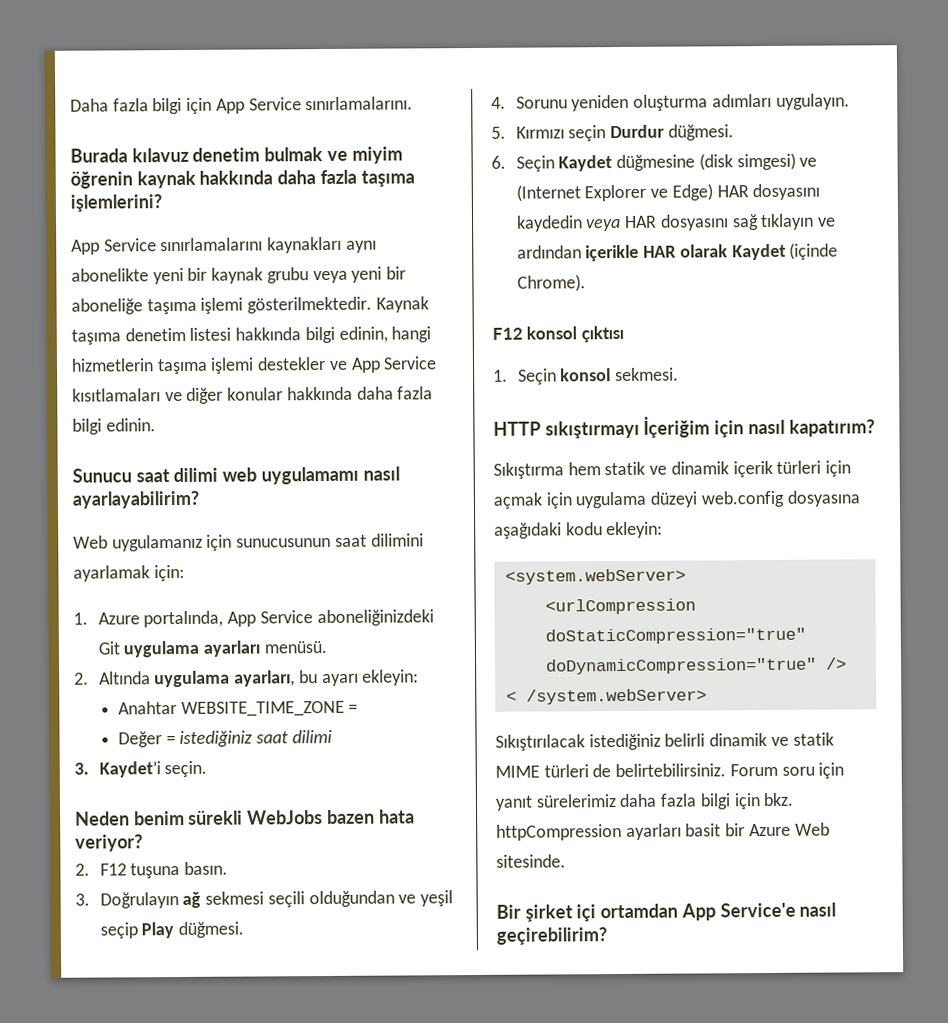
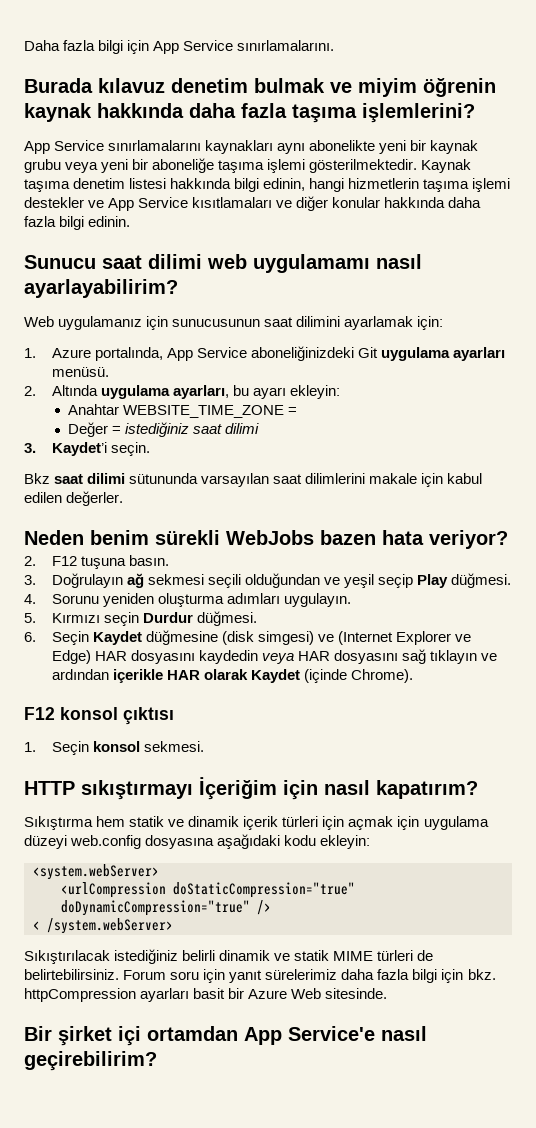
+ Bkz saat dilimi sütununda varsayılan saat dilimlerini makale için kabul edilen değerler.

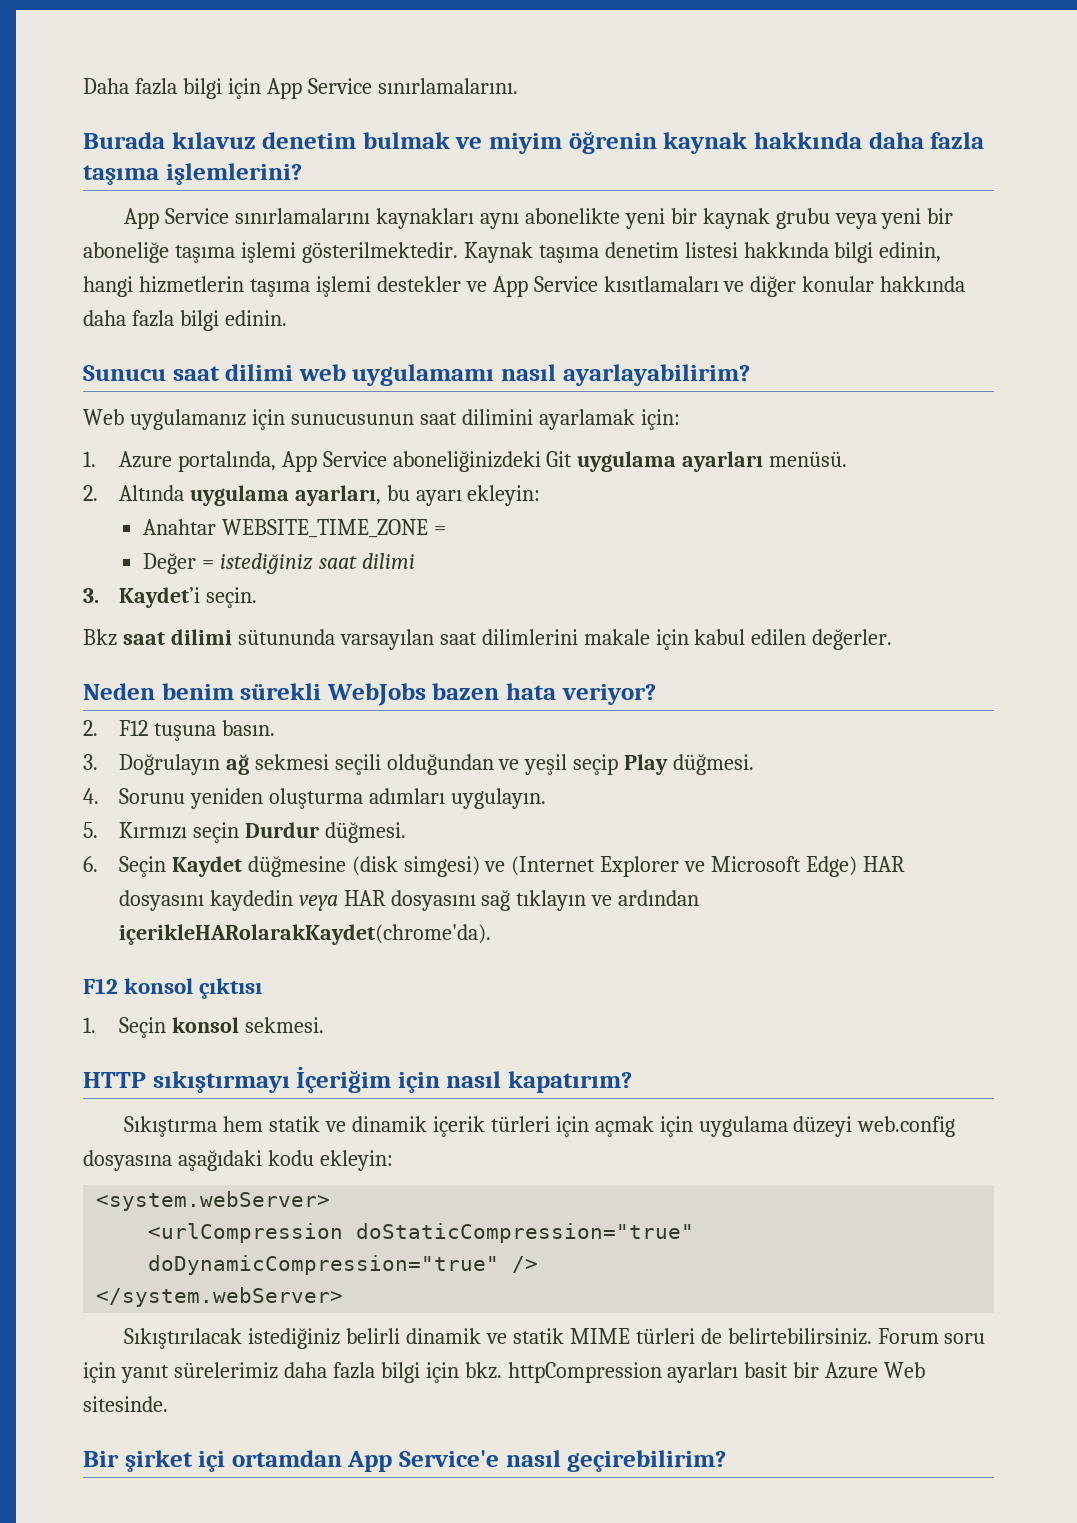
- 6. Seçin Kaydet düğmesine (disk simgesi) ve (Internet Explorer ve Edge) HAR dosyasını kaydedin veya HAR dosyasını sağ tıklayın ve ardından içerikle HAR olarak Kaydet (içinde Chrome).
+ 6. Seçin Kaydet düğmesine (disk simgesi) ve (Internet Explorer ve Microsoft Edge) HAR dosyasını kaydedin veya HAR dosyasını sağ tıklayın ve ardından içerikleHARolarakKaydet(chrome'da).
- < /system.webServer>
+ </system.webServer>

